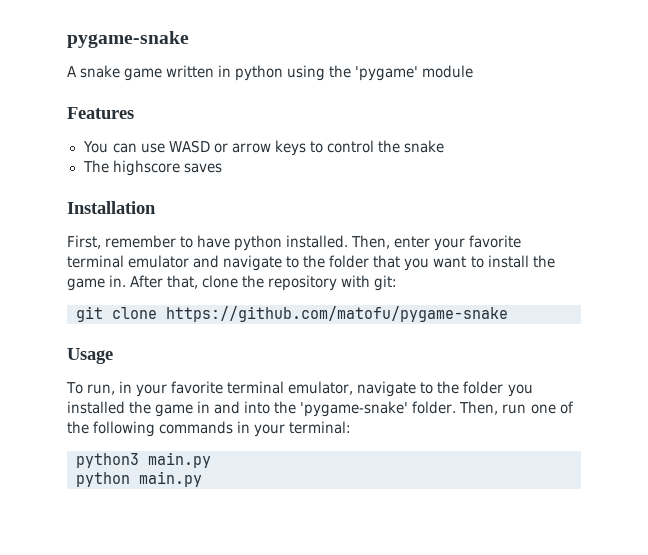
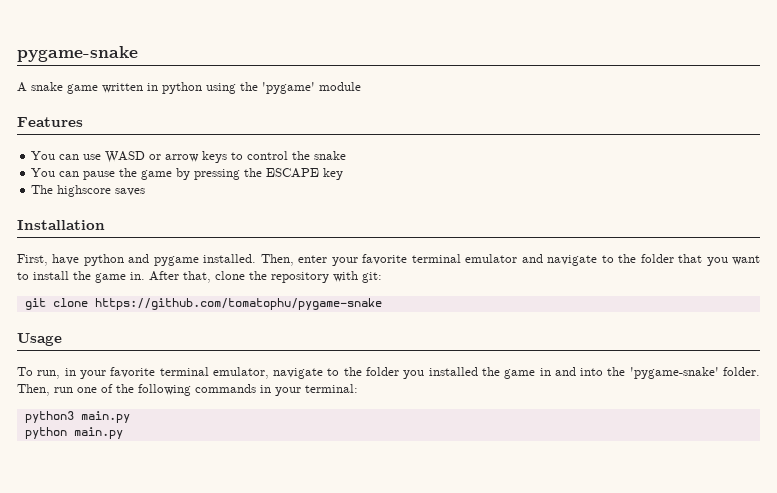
+ You can pause the game by pressing the ESCAPE key
- First, remember to have python installed.
+ First, have python and pygame installed.
- git clone https://github.com/matofu/pygame-snake
+ git clone https://github.com/tomatophu/pygame-snake

